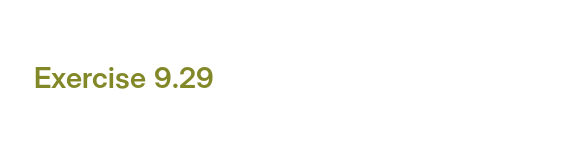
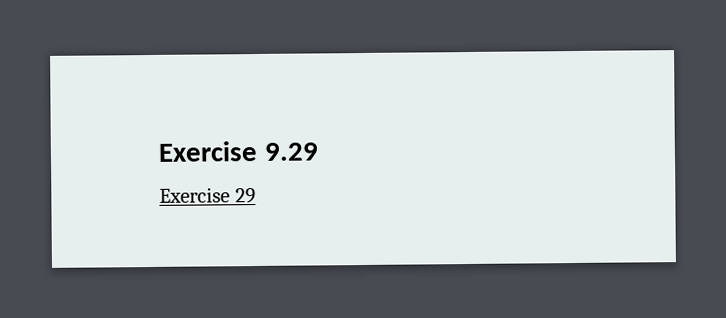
+ Exercise 29

